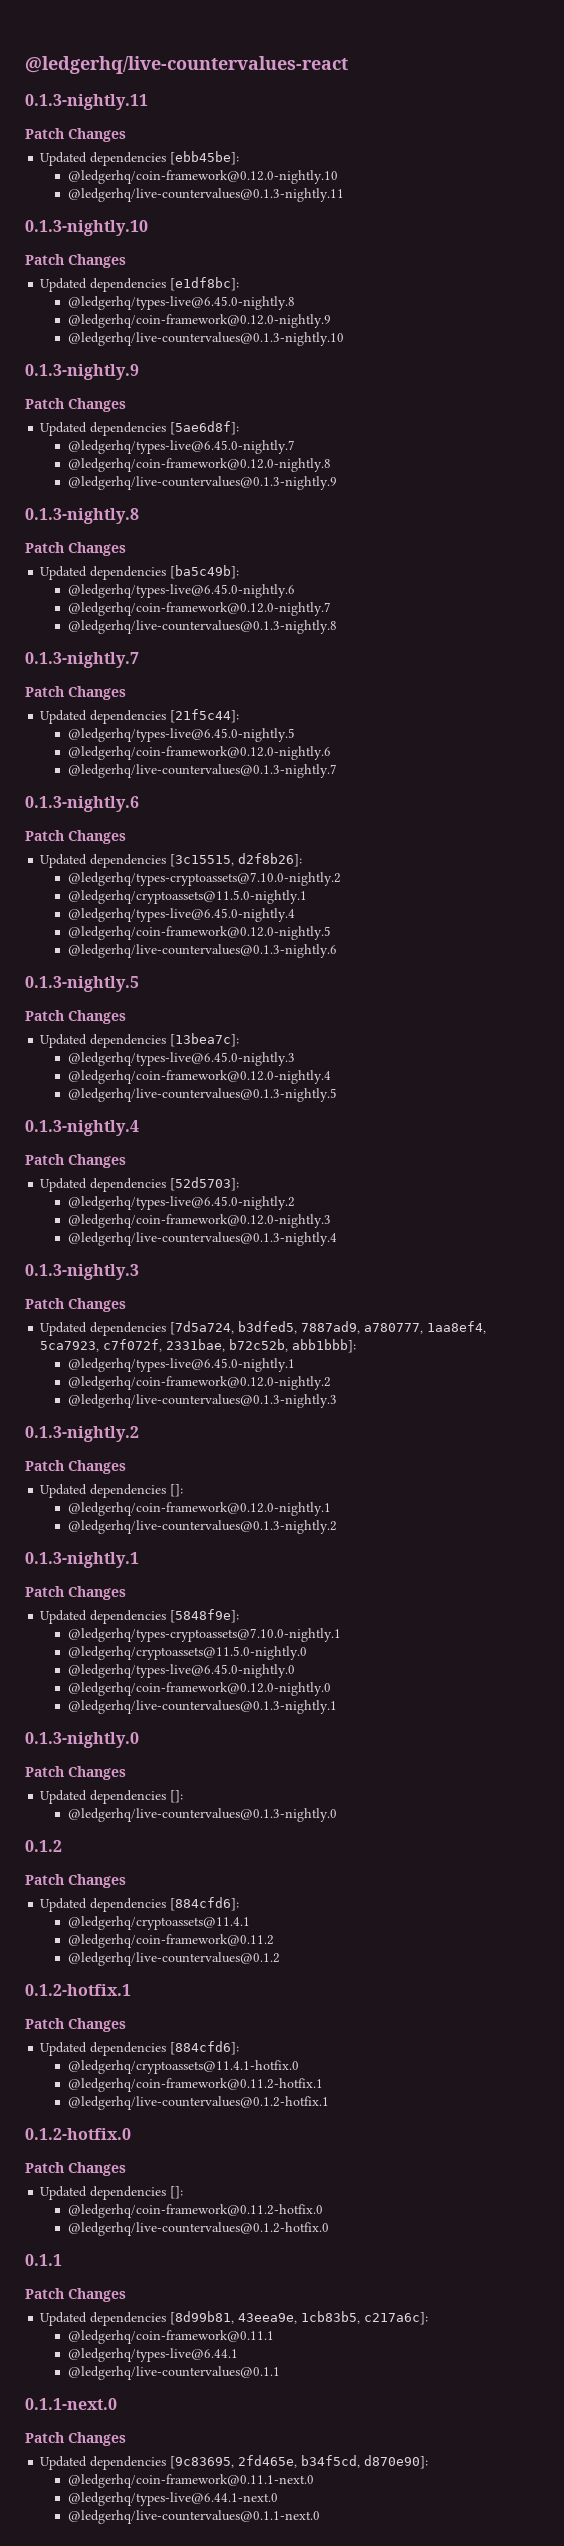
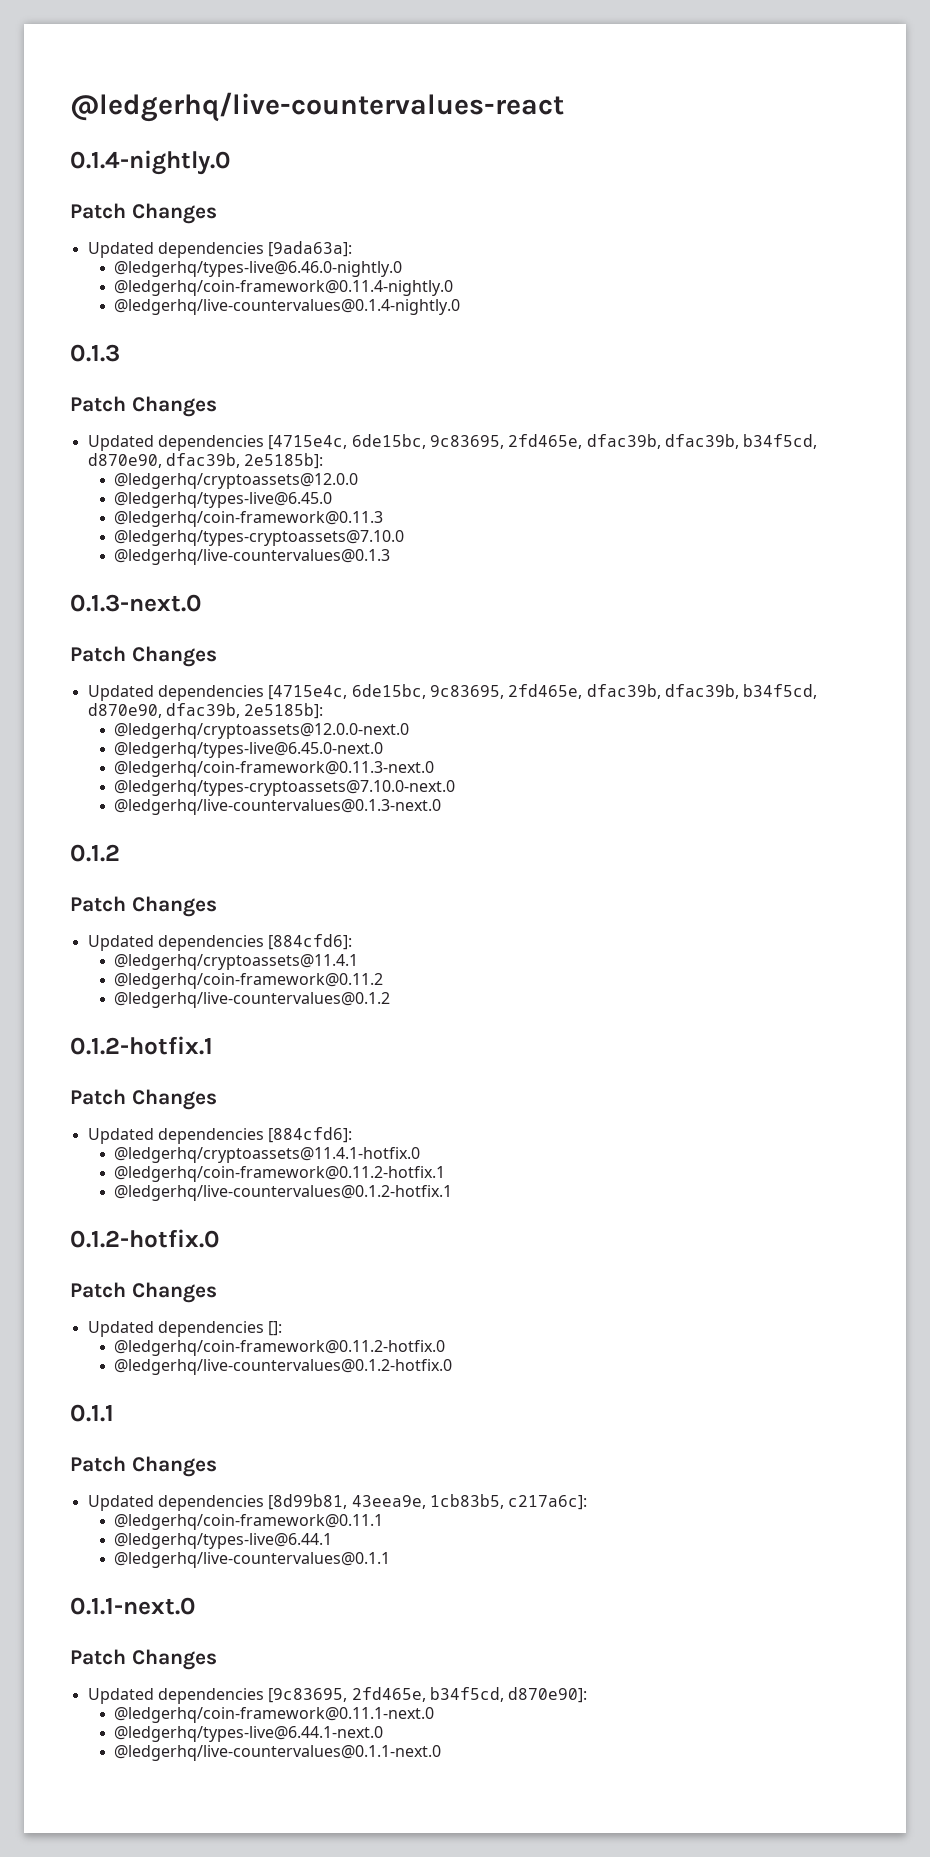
- 0.1.3-nightly.11
+ 0.1.4-nightly.0
  Patch Changes
- Updated dependencies [ebb45be]:
- @ledgerhq/coin-framework@0.12.0-nightly.10
- @ledgerhq/live-countervalues@0.1.3-nightly.11
- 0.1.3-nightly.10
+ Updated dependencies [9ada63a]:
+ @ledgerhq/types-live@6.46.0-nightly.0
+ @ledgerhq/coin-framework@0.11.4-nightly.0
+ @ledgerhq/live-countervalues@0.1.4-nightly.0
+ 0.1.3
  Patch Changes
- Updated dependencies [e1df8bc]:
- @ledgerhq/types-live@6.45.0-nightly.8
- @ledgerhq/coin-framework@0.12.0-nightly.9
- @ledgerhq/live-countervalues@0.1.3-nightly.10
- 0.1.3-nightly.9
+ Updated dependencies [4715e4c, 6de15bc, 9c83695, 2fd465e, dfac39b, dfac39b, b34f5cd, d870e90, dfac39b, 2e5185b]:
+ @ledgerhq/cryptoassets@12.0.0
+ @ledgerhq/types-live@6.45.0
+ @ledgerhq/coin-framework@0.11.3
+ @ledgerhq/types-cryptoassets@7.10.0
+ @ledgerhq/live-countervalues@0.1.3
+ 0.1.3-next.0
  Patch Changes
- Updated dependencies [5ae6d8f]:
- @ledgerhq/types-live@6.45.0-nightly.7
- @ledgerhq/coin-framework@0.12.0-nightly.8
- @ledgerhq/live-countervalues@0.1.3-nightly.9
- 0.1.3-nightly.8
- Patch Changes
- Updated dependencies [ba5c49b]:
- @ledgerhq/types-live@6.45.0-nightly.6
- @ledgerhq/coin-framework@0.12.0-nightly.7
- @ledgerhq/live-countervalues@0.1.3-nightly.8
- 0.1.3-nightly.7
- Patch Changes
- Updated dependencies [21f5c44]:
- @ledgerhq/types-live@6.45.0-nightly.5
- @ledgerhq/coin-framework@0.12.0-nightly.6
- @ledgerhq/live-countervalues@0.1.3-nightly.7
- 0.1.3-nightly.6
- Patch Changes
- Updated dependencies [3c15515, d2f8b26]:
- @ledgerhq/types-cryptoassets@7.10.0-nightly.2
- @ledgerhq/cryptoassets@11.5.0-nightly.1
- @ledgerhq/types-live@6.45.0-nightly.4
- @ledgerhq/coin-framework@0.12.0-nightly.5
- @ledgerhq/live-countervalues@0.1.3-nightly.6
- 0.1.3-nightly.5
- Patch Changes
- Updated dependencies [13bea7c]:
- @ledgerhq/types-live@6.45.0-nightly.3
- @ledgerhq/coin-framework@0.12.0-nightly.4
- @ledgerhq/live-countervalues@0.1.3-nightly.5
- 0.1.3-nightly.4
- Patch Changes
- Updated dependencies [52d5703]:
- @ledgerhq/types-live@6.45.0-nightly.2
- @ledgerhq/coin-framework@0.12.0-nightly.3
- @ledgerhq/live-countervalues@0.1.3-nightly.4
- 0.1.3-nightly.3
- Patch Changes
- Updated dependencies [7d5a724, b3dfed5, 7887ad9, a780777, 1aa8ef4, 5ca7923, c7f072f, 2331bae, b72c52b, abb1bbb]:
- @ledgerhq/types-live@6.45.0-nightly.1
- @ledgerhq/coin-framework@0.12.0-nightly.2
- @ledgerhq/live-countervalues@0.1.3-nightly.3
- 0.1.3-nightly.2
- Patch Changes
- Updated dependencies []:
- @ledgerhq/coin-framework@0.12.0-nightly.1
- @ledgerhq/live-countervalues@0.1.3-nightly.2
- 0.1.3-nightly.1
- Patch Changes
- Updated dependencies [5848f9e]:
- @ledgerhq/types-cryptoassets@7.10.0-nightly.1
- @ledgerhq/cryptoassets@11.5.0-nightly.0
- @ledgerhq/types-live@6.45.0-nightly.0
- @ledgerhq/coin-framework@0.12.0-nightly.0
- @ledgerhq/live-countervalues@0.1.3-nightly.1
- 0.1.3-nightly.0
- Patch Changes
- Updated dependencies []:
- @ledgerhq/live-countervalues@0.1.3-nightly.0
+ Updated dependencies [4715e4c, 6de15bc, 9c83695, 2fd465e, dfac39b, dfac39b, b34f5cd, d870e90, dfac39b, 2e5185b]:
+ @ledgerhq/cryptoassets@12.0.0-next.0
+ @ledgerhq/types-live@6.45.0-next.0
+ @ledgerhq/coin-framework@0.11.3-next.0
+ @ledgerhq/types-cryptoassets@7.10.0-next.0
+ @ledgerhq/live-countervalues@0.1.3-next.0

